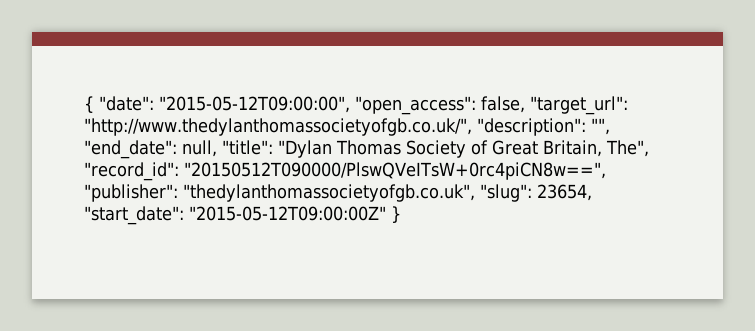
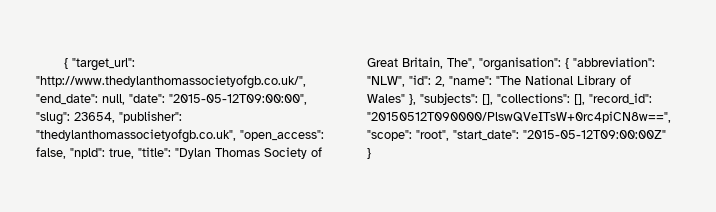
- { "date": "2015-05-12T09:00:00", "open_access": false, "target_url": "http://www.thedylanthomassocietyofgb.co.uk/", "description": "", "end_date": null, "title": "Dylan Thomas Society of Great Britain, The", "record_id": "20150512T090000/PlswQVeITsW+0rc4piCN8w==", "publisher": "thedylanthomassocietyofgb.co.uk", "slug": 23654, "start_date": "2015-05-12T09:00:00Z" }
+ { "target_url": "http://www.thedylanthomassocietyofgb.co.uk/", "end_date": null, "date": "2015-05-12T09:00:00", "slug": 23654, "publisher": "thedylanthomassocietyofgb.co.uk", "open_access": false, "npld": true, "title": "Dylan Thomas Society of Great Britain, The", "organisation": { "abbreviation": "NLW", "id": 2, "name": "The National Library of Wales" }, "subjects": [], "collections": [], "record_id": "20150512T090000/PlswQVeITsW+0rc4piCN8w==", "scope": "root", "start_date": "2015-05-12T09:00:00Z" }

